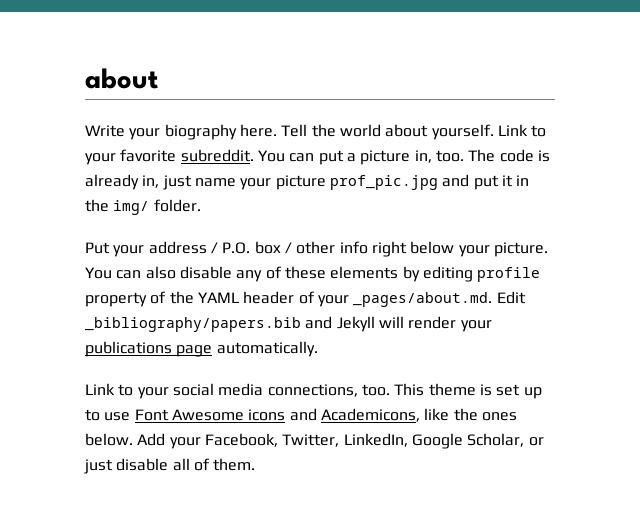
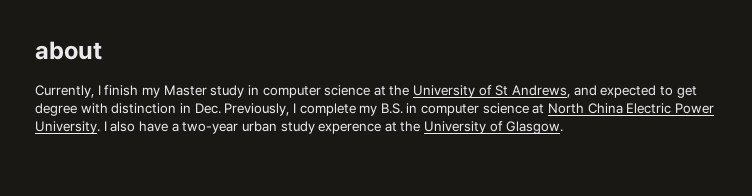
- Write your biography here. Tell the world about yourself. Link to your favorite subreddit. You can put a picture in, too. The code is already in, just name your picture prof_pic.jpg and put it in the img/ folder.
- Put your address / P.O. box / other info right below your picture. You can also disable any of these elements by editing profile property of the YAML header of your _pages/about.md. Edit _bibliography/papers.bib and Jekyll will render your publications page automatically.
- Link to your social media connections, too. This theme is set up to use Font Awesome icons and Academicons, like the ones below. Add your Facebook, Twitter, LinkedIn, Google Scholar, or just disable all of them.
+ Currently, I finish my Master study in computer science at the University of St Andrews, and expected to get degree with distinction in Dec. Previously, I complete my B.S. in computer science at North China Electric Power University. I also have a two-year urban study experence at the University of Glasgow.

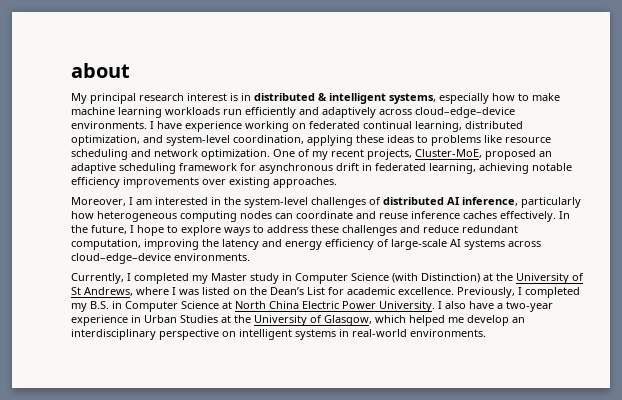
+ My principal research interest is in distributed & intelligent systems, especially how to make machine learning workloads run efficiently and adaptively across cloud–edge–device environments. I have experience working on federated continual learning, distributed optimization, and system-level coordination, applying these ideas to problems like resource scheduling and network optimization. One of my recent projects, Cluster-MoE, proposed an adaptive scheduling framework for asynchronous drift in federated learning, achieving notable efficiency improvements over existing approaches.
+ Moreover, I am interested in the system-level challenges of distributed AI inference, particularly how heterogeneous computing nodes can coordinate and reuse inference caches effectively. In the future, I hope to explore ways to address these challenges and reduce redundant computation, improving the latency and energy efficiency of large-scale AI systems across cloud–edge–device environments.
- Currently, I finish my Master study in computer science at the University of St Andrews, and expected to get degree with distinction in Dec. Previously, I complete my B.S. in computer science at North China Electric Power University.
+ Currently, I completed my Master study in Computer Science (with Distinction) at the University of St Andrews, where I was listed on the Dean’s List for academic excellence. Previously, I completed my B.S. in Computer Science at North China Electric Power University.
- I also have a two-year urban study experence at the University of Glasgow.
+ I also have a two-year experience in Urban Studies at the University of Glasgow, which helped me develop an interdisciplinary perspective on intelligent systems in real-world environments.

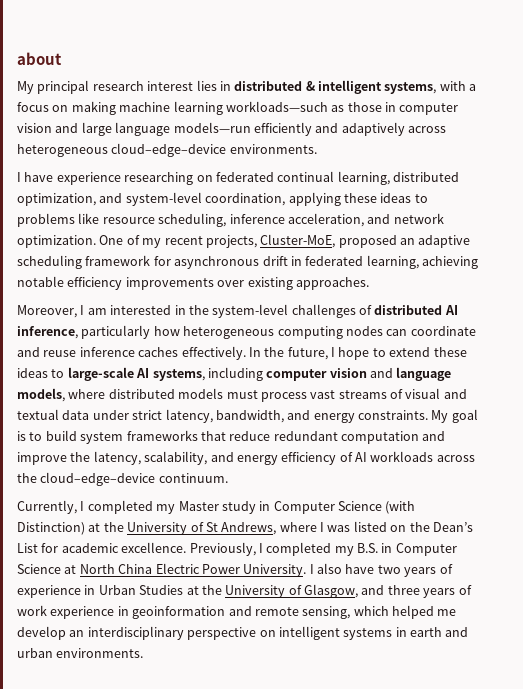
- My principal research interest is in distributed & intelligent systems, especially how to make machine learning workloads run efficiently and adaptively across cloud–edge–device environments. I have experience working on federated continual learning, distributed optimization, and system-level coordination, applying these ideas to problems like resource scheduling and network optimization.
+ My principal research interest lies in distributed & intelligent systems, with a focus on making machine learning workloads—such as those in computer vision and large language models—run efficiently and adaptively across heterogeneous cloud–edge–device environments.
+ I have experience researching on federated continual learning, distributed optimization, and system-level coordination, applying these ideas to problems like resource scheduling, inference acceleration, and network optimization.
- In the future, I hope to explore ways to address these challenges and reduce redundant computation, improving the latency and energy efficiency of large-scale AI systems across cloud–edge–device environments.
+ In the future, I hope to extend these ideas to large-scale AI systems, including computer vision and language models, where distributed models must process vast streams of visual and textual data under strict latency, bandwidth, and energy constraints. My goal is to build system frameworks that reduce redundant computation and improve the latency, scalability, and energy efficiency of AI workloads across the cloud–edge–device continuum.
- I also have a two-year experience in Urban Studies at the University of Glasgow, which helped me develop an interdisciplinary perspective on intelligent systems in real-world environments.
+ I also have two years of experience in Urban Studies at the University of Glasgow, and three years of work experience in geoinformation and remote sensing, which helped me develop an interdisciplinary perspective on intelligent systems in earth and urban environments.

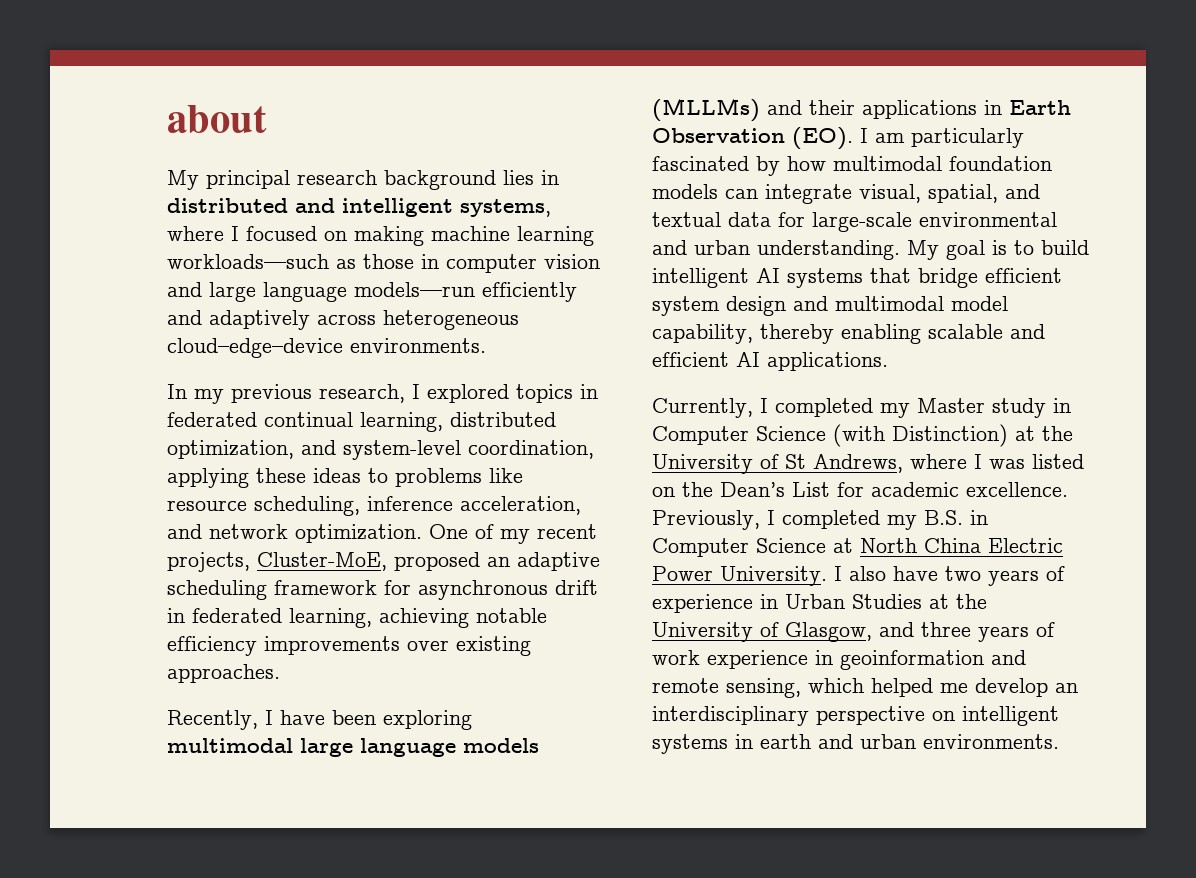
- My principal research interest lies in distributed & intelligent systems, with a focus on making machine learning workloads—such as those in computer vision and large language models—run efficiently and adaptively across heterogeneous cloud–edge–device environments.
+ My principal research background lies in distributed and intelligent systems, where I focused on making machine learning workloads—such as those in computer vision and large language models—run efficiently and adaptively across heterogeneous cloud–edge–device environments.
- I have experience researching on federated continual learning, distributed optimization, and system-level coordination, applying these ideas to problems like resource scheduling, inference acceleration, and network optimization.
+ In my previous research, I explored topics in federated continual learning, distributed optimization, and system-level coordination, applying these ideas to problems like resource scheduling, inference acceleration, and network optimization.
- Moreover, I am interested in the system-level challenges of distributed AI inference, particularly how heterogeneous computing nodes can coordinate and reuse inference caches effectively. In the future, I hope to extend these ideas to large-scale AI systems, including computer vision and language models, where distributed models must process vast streams of visual and textual data under strict latency, bandwidth, and energy constraints.
+ Recently, I have been exploring multimodal large language models (MLLMs) and their applications in Earth Observation (EO). I am particularly fascinated by how multimodal foundation models can integrate visual, spatial, and textual data for large-scale environmental and urban understanding.
- My goal is to build system frameworks that reduce redundant computation and improve the latency, scalability, and energy efficiency of AI workloads across the cloud–edge–device continuum.
+ My goal is to build intelligent AI systems that bridge efficient system design and multimodal model capability, thereby enabling scalable and efficient AI applications.

